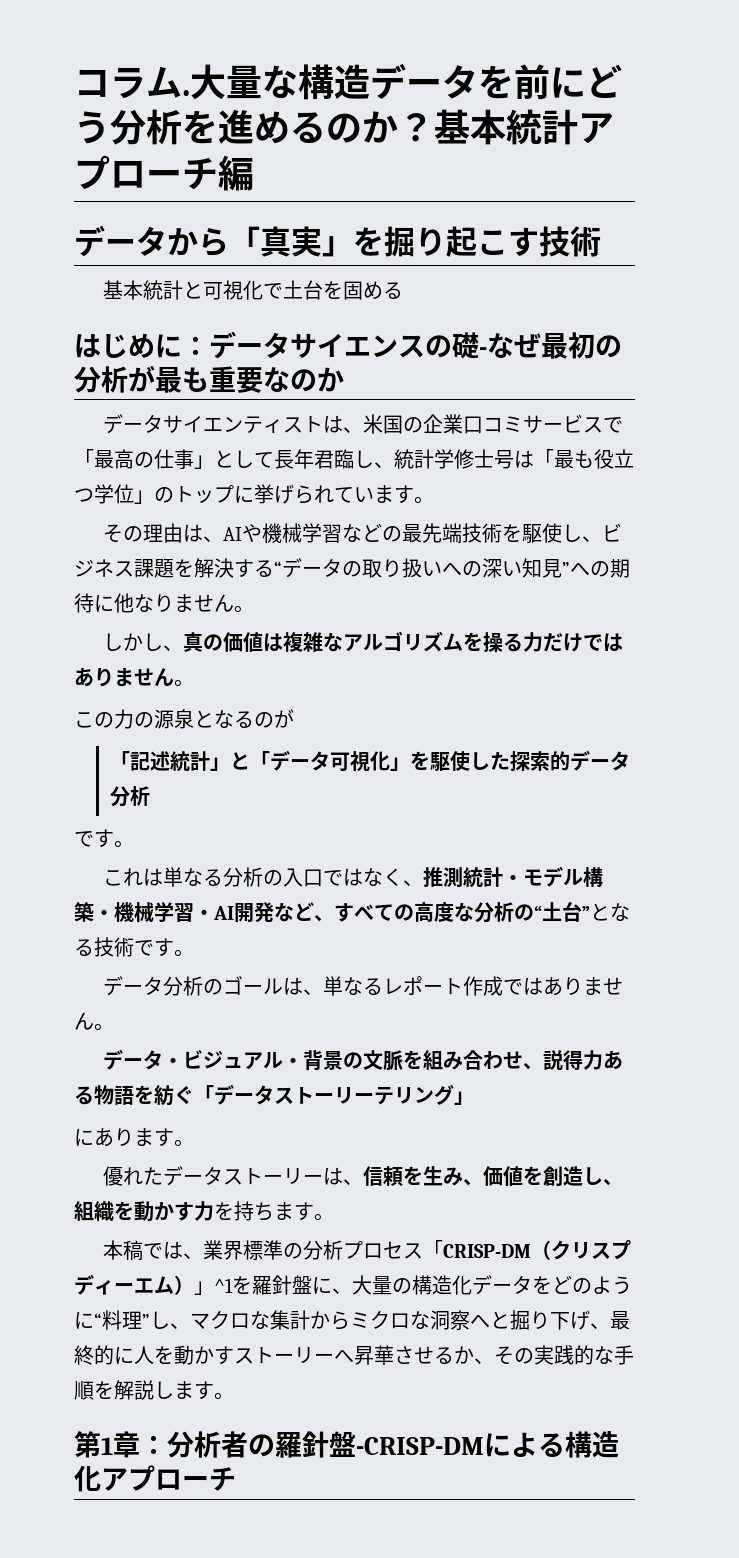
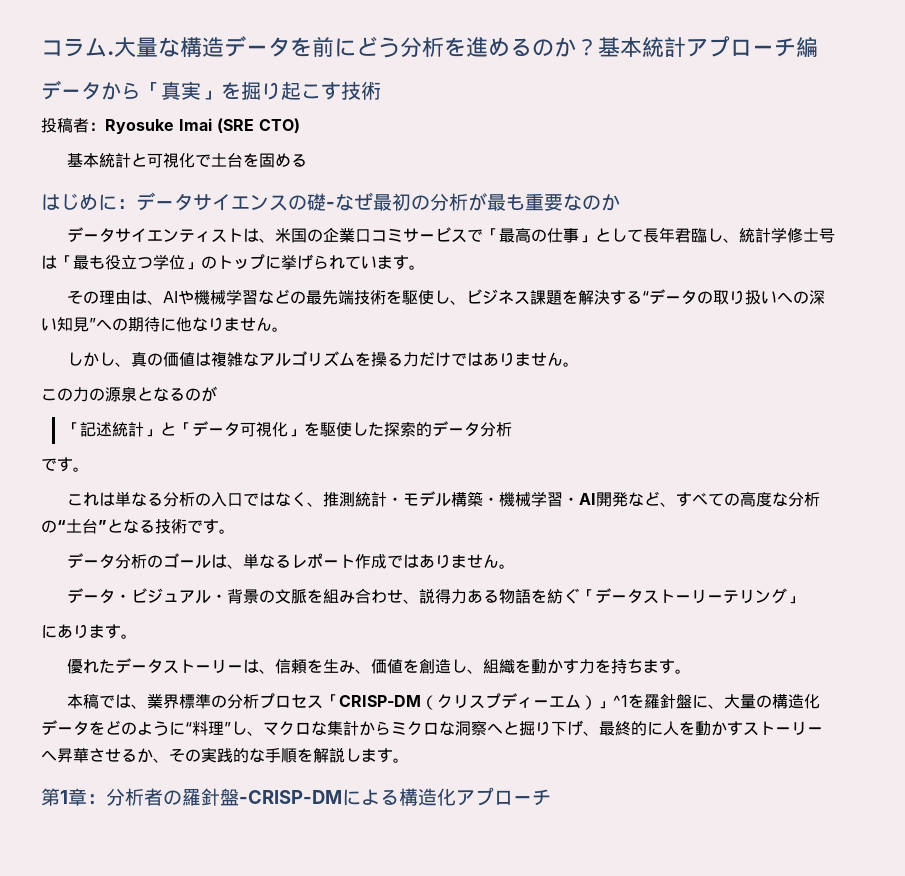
+ 投稿者：Ryosuke Imai (SRE CTO)

